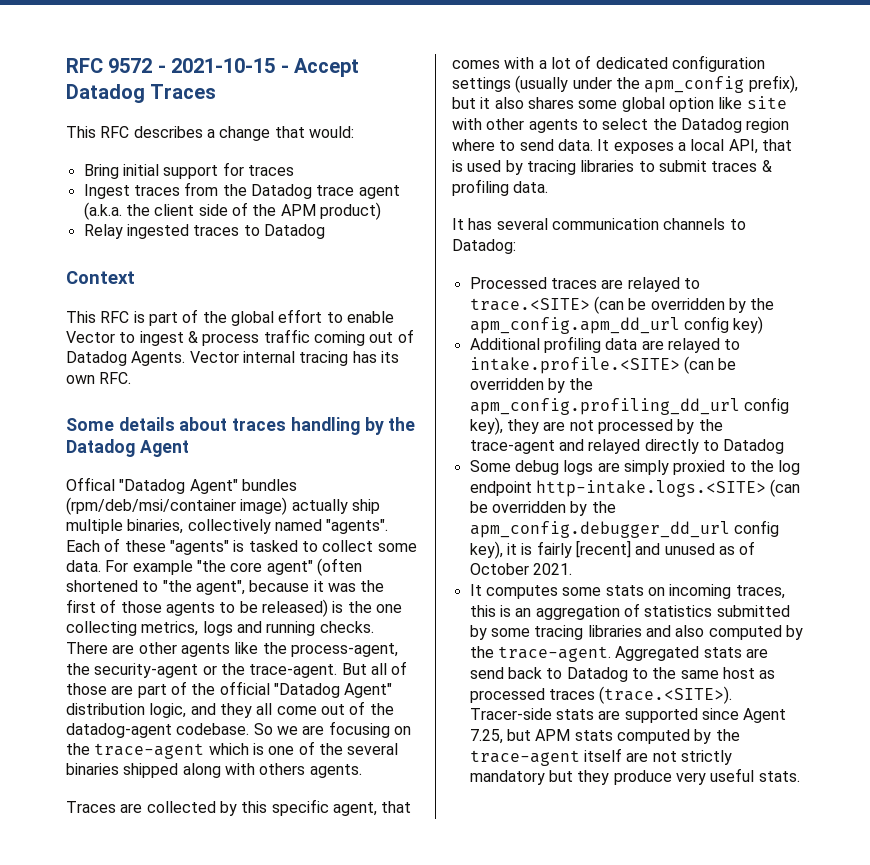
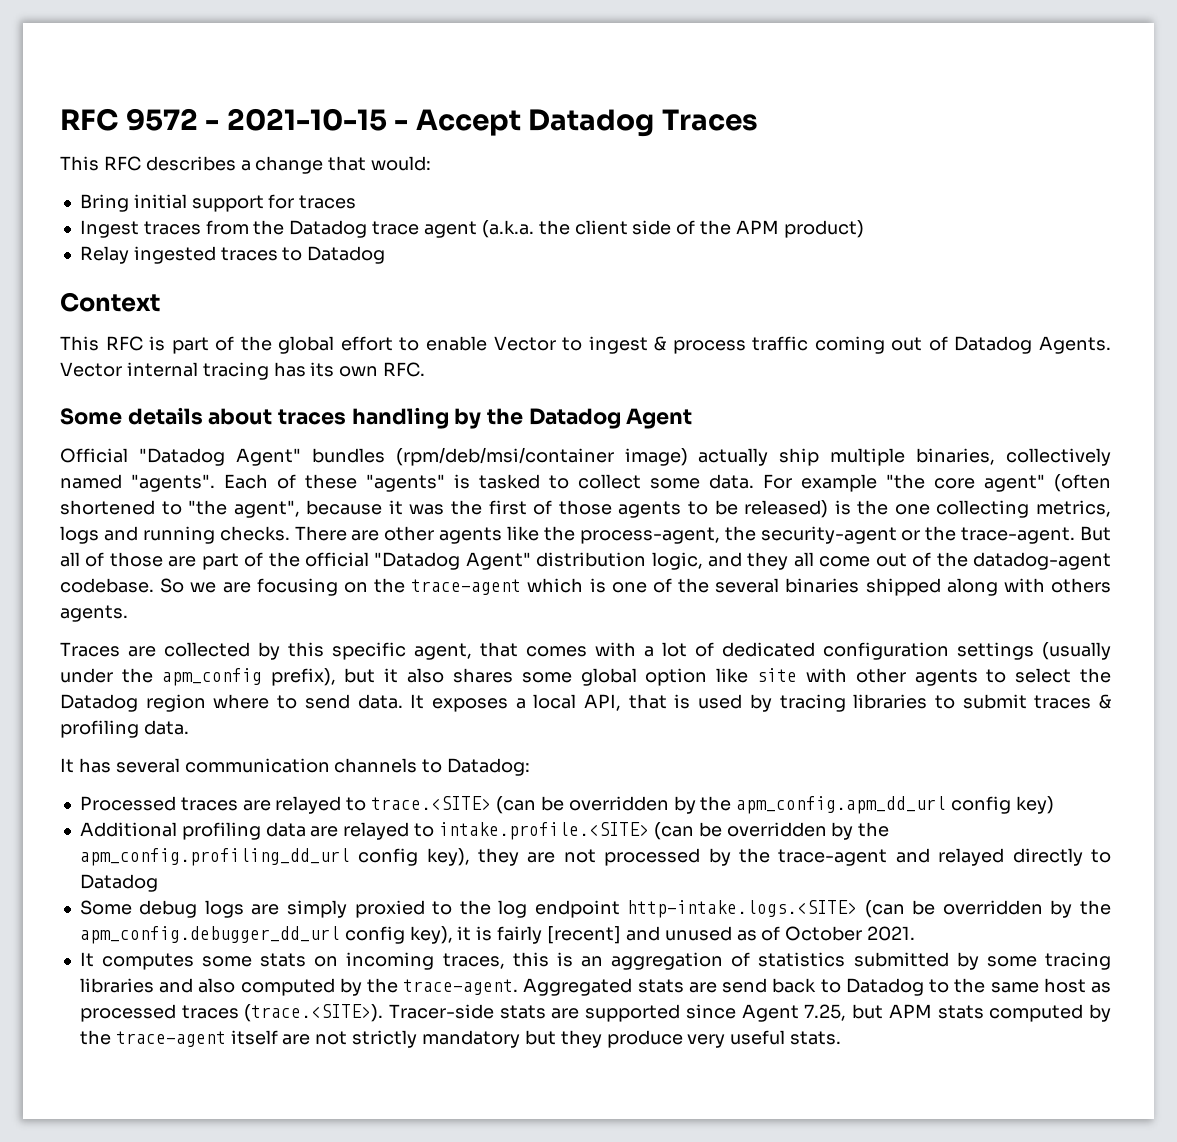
- Offical "Datadog Agent" bundles (rpm/deb/msi/container image) actually ship multiple binaries, collectively named "agents".
+ Official "Datadog Agent" bundles (rpm/deb/msi/container image) actually ship multiple binaries, collectively named "agents".

